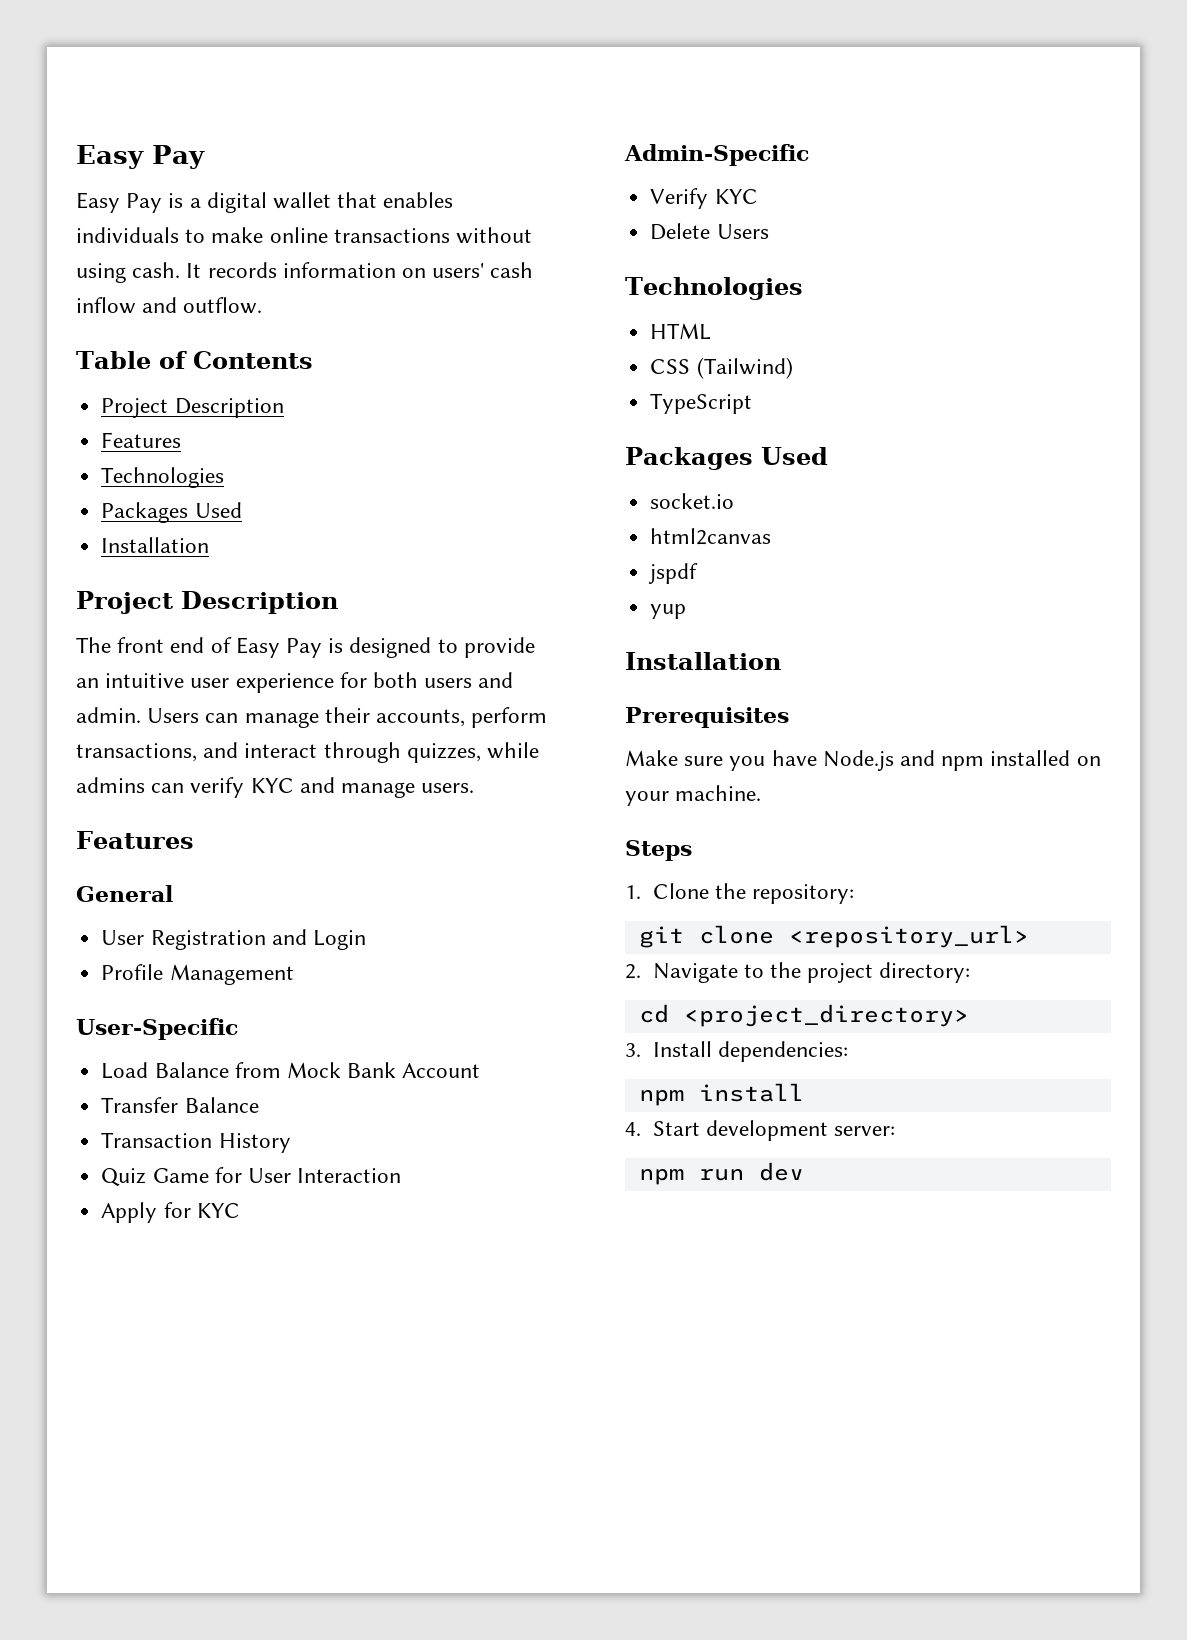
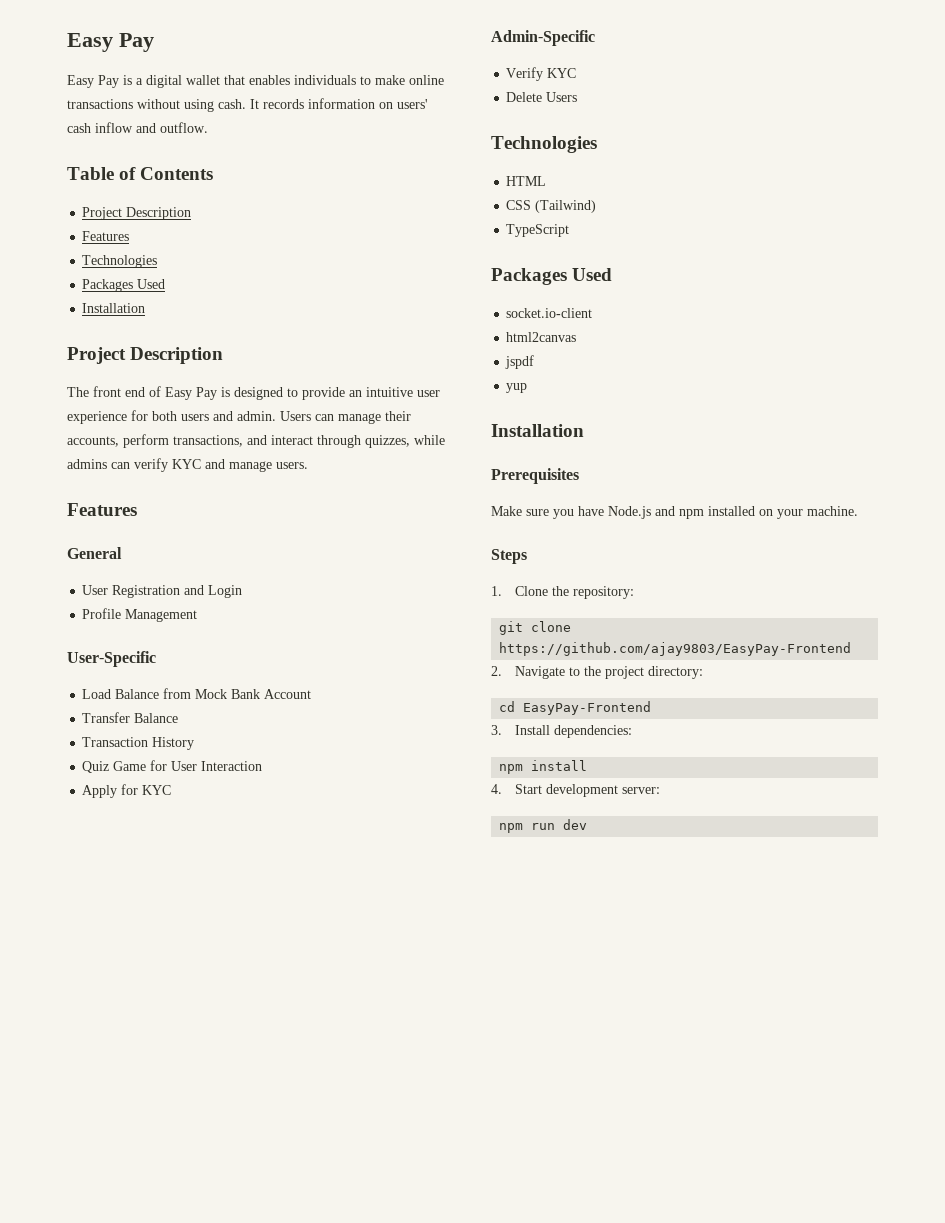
- socket.io
+ socket.io-client
- git clone <repository_url>
+ git clone https://github.com/ajay9803/EasyPay-Frontend
- cd <project_directory>
+ cd EasyPay-Frontend

